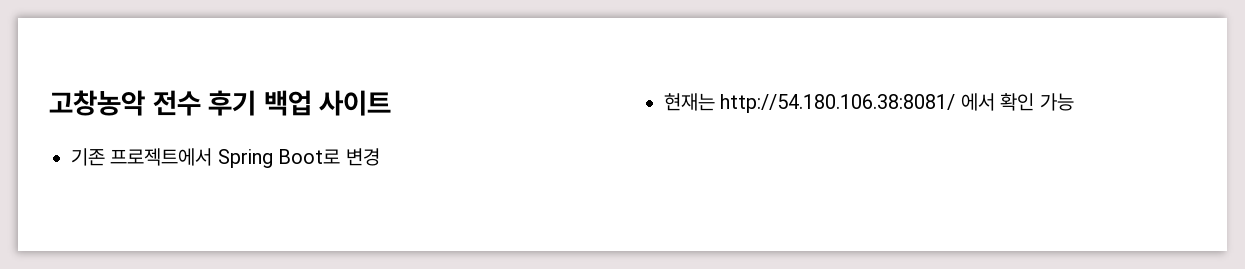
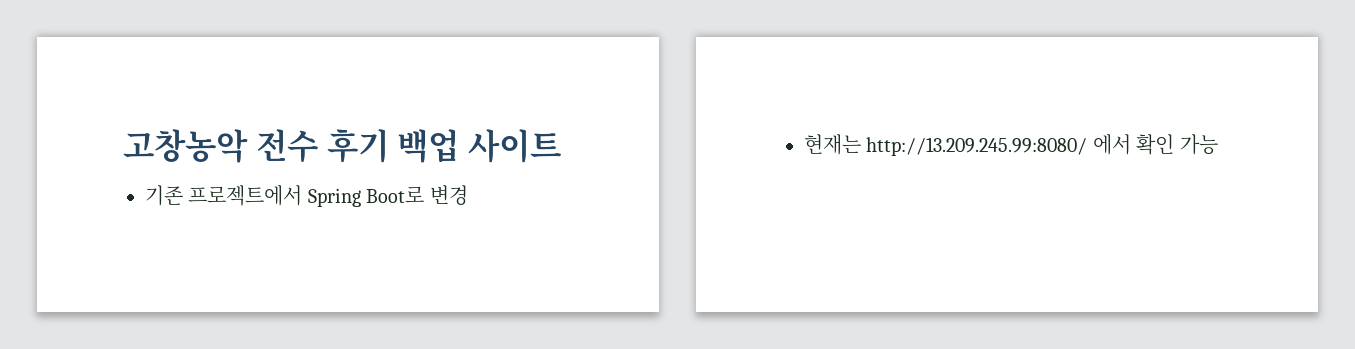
- 현재는 http://54.180.106.38:8081/ 에서 확인 가능
+ 현재는 http://13.209.245.99:8080/ 에서 확인 가능

